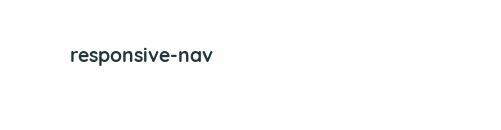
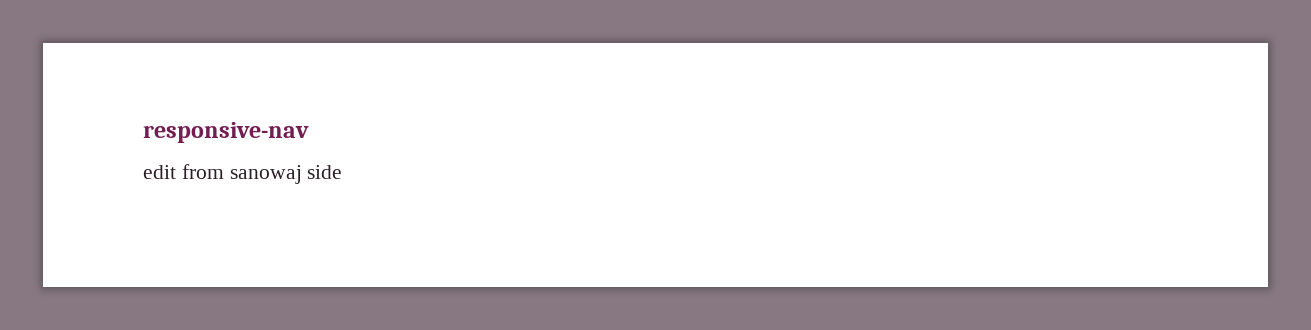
+ edit from sanowaj side

